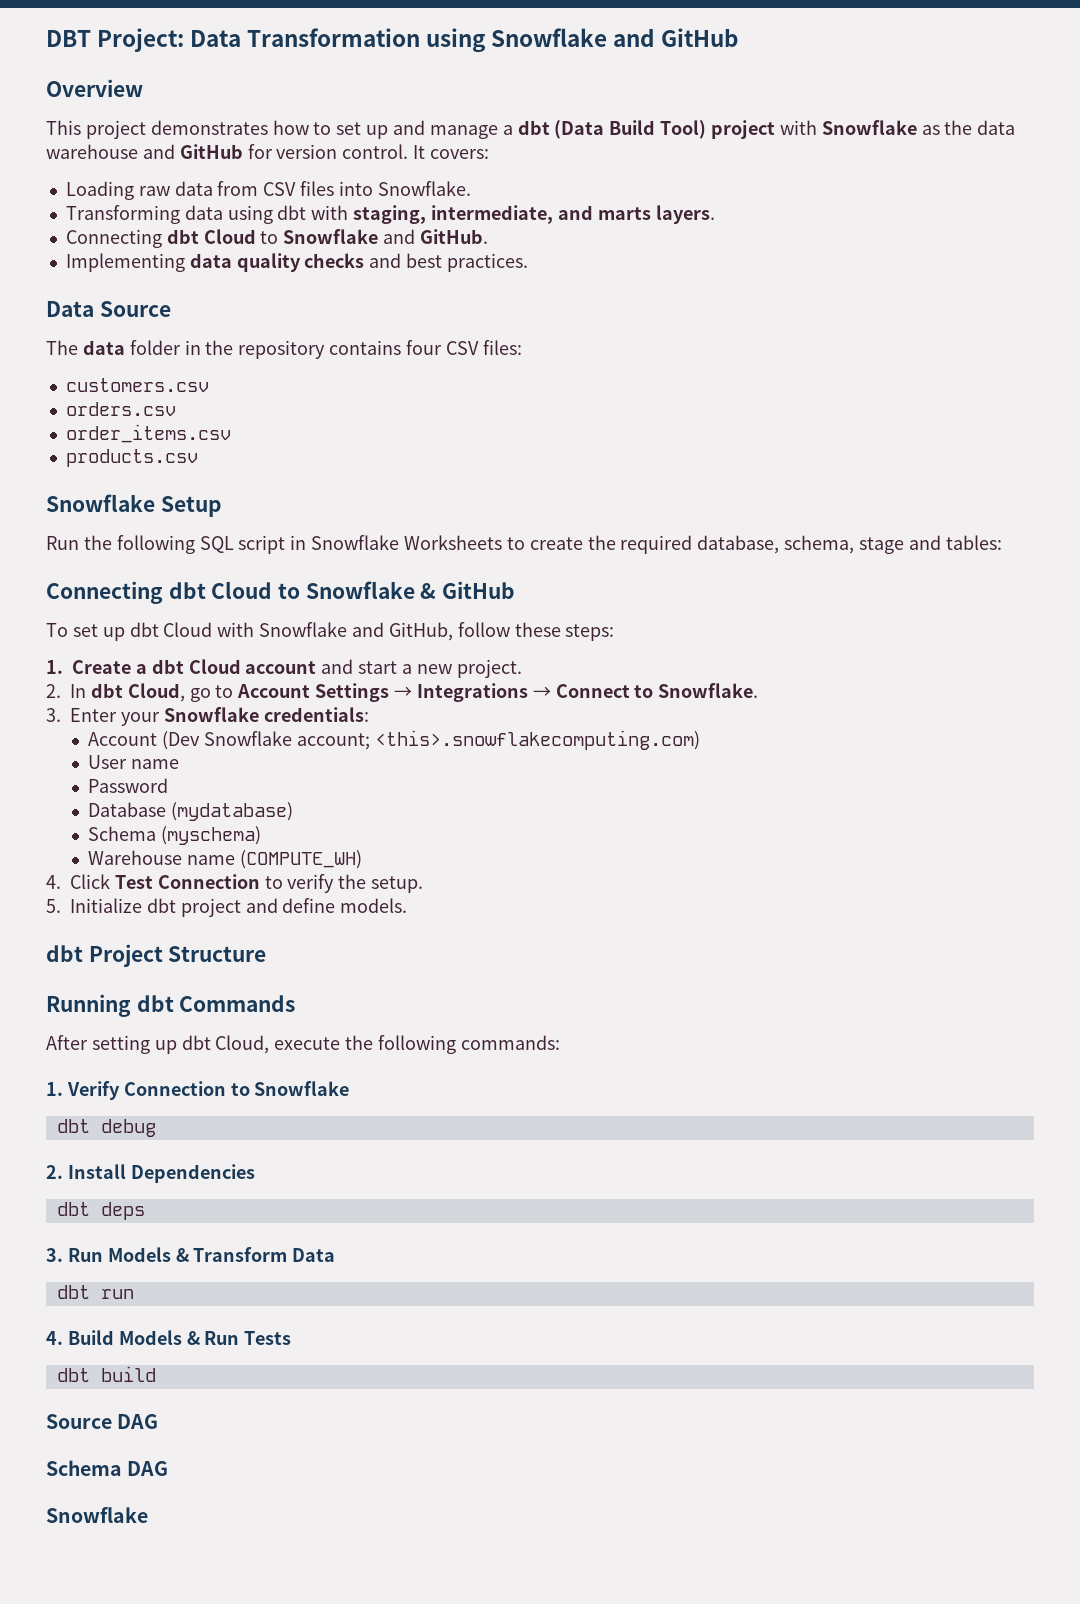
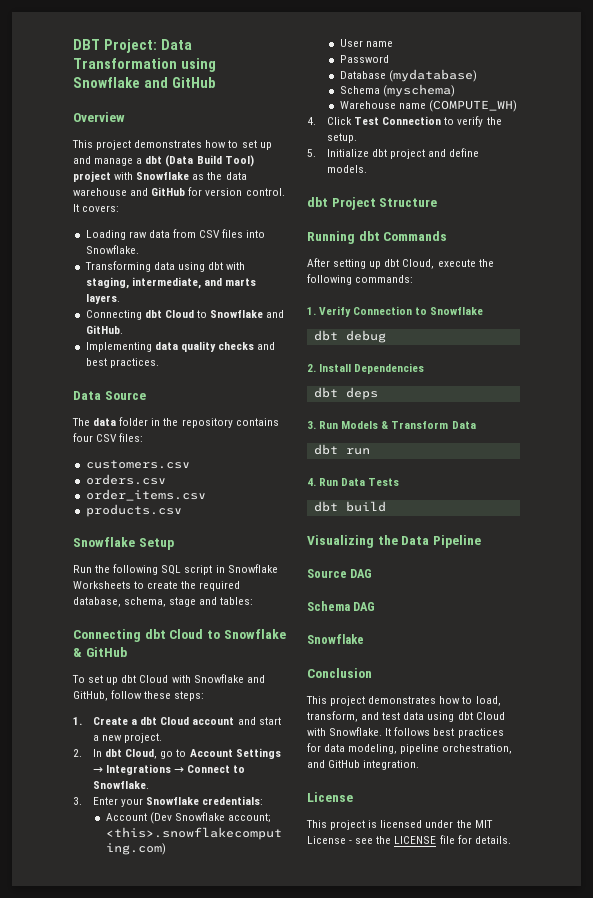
- 4. Build Models & Run Tests
+ 4. Run Data Tests
+ Visualizing the Data Pipeline
+ Conclusion
+ This project demonstrates how to load, transform, and test data using dbt Cloud with Snowflake. It follows best practices for data modeling, pipeline orchestration, and GitHub integration.
+ License
+ This project is licensed under the MIT License - see the LICENSE file for details.

